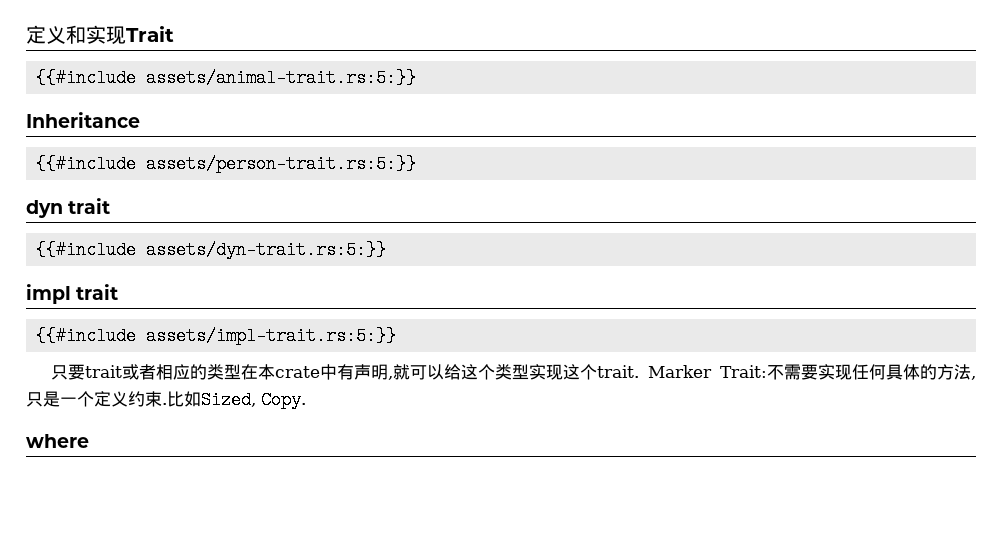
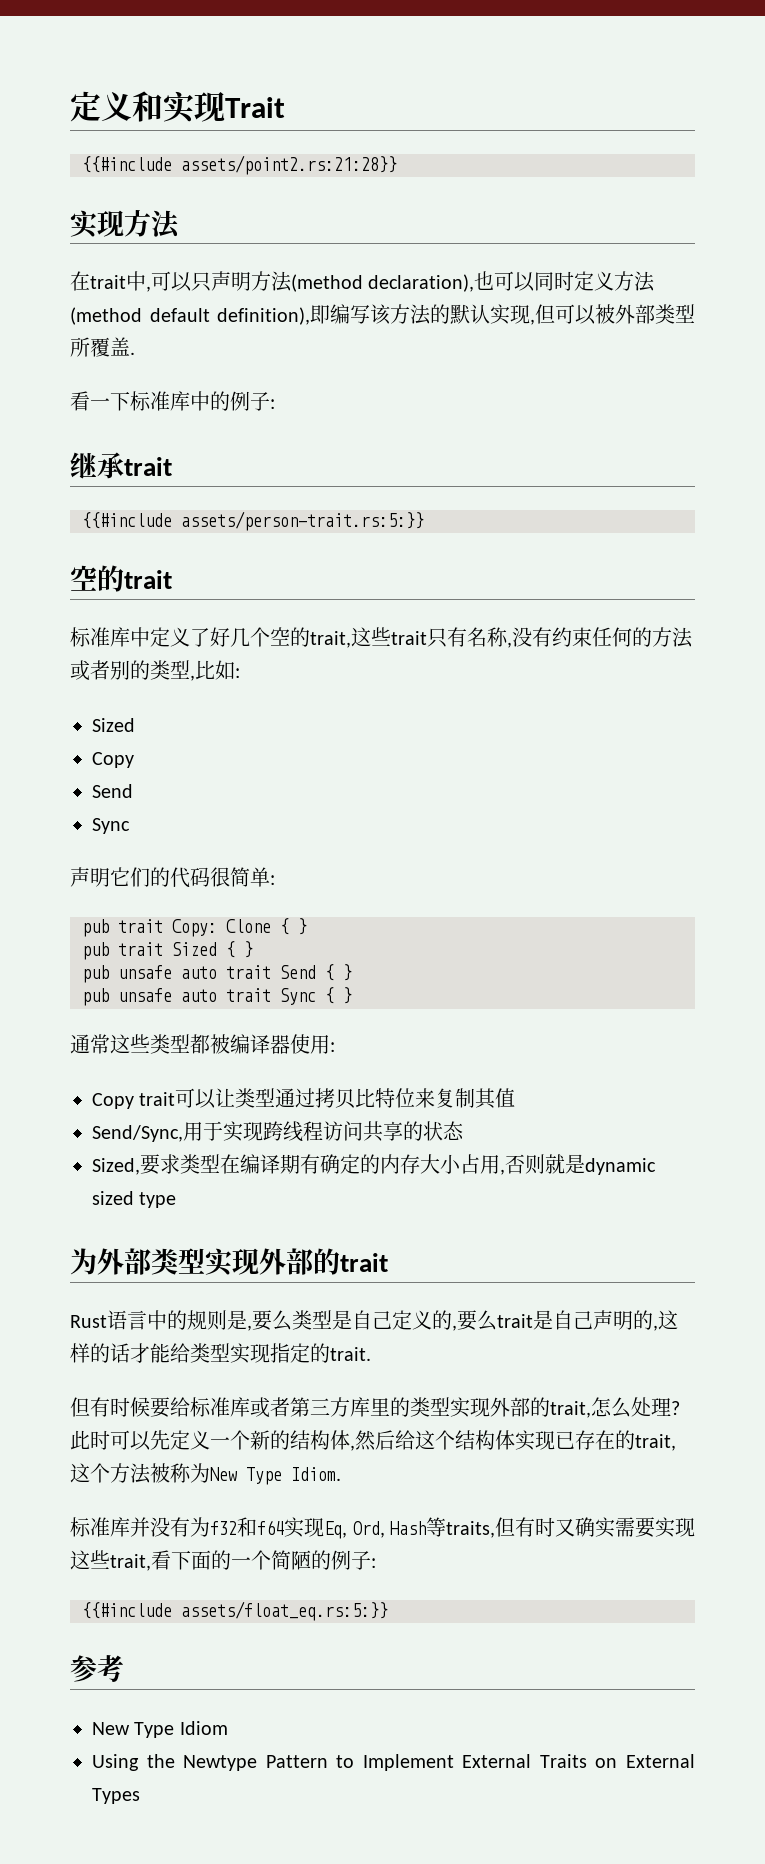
- {{#include assets/animal-trait.rs:5:}}
- Inheritance
+ {{#include assets/point2.rs:21:28}}
+ 实现方法
+ 在trait中,可以只声明方法(method declaration),也可以同时定义方法(method default definition),即编写该方法的默认实现,但可以被外部类型所覆盖.
+ 看一下标准库中的例子:
+ 继承trait
- dyn trait
- {{#include assets/dyn-trait.rs:5:}}
- impl trait
- {{#include assets/impl-trait.rs:5:}}
- 只要trait或者相应的类型在本crate中有声明,就可以给这个类型实现这个trait. Marker Trait:不需要实现任何具体的方法,只是一个定义约束.比如Sized, Copy.
- where
+ 空的trait
+ 标准库中定义了好几个空的trait,这些trait只有名称,没有约束任何的方法或者别的类型,比如:
+ Sized
+ Copy
+ Send
+ Sync
+ 声明它们的代码很简单:
+ pub trait Copy: Clone { }
+ pub trait Sized { }
+ pub unsafe auto trait Send { }
+ pub unsafe auto trait Sync { }
+ 通常这些类型都被编译器使用:
+ Copy trait可以让类型通过拷贝比特位来复制其值
+ Send/Sync,用于实现跨线程访问共享的状态
+ Sized,要求类型在编译期有确定的内存大小占用,否则就是dynamic sized type
+ 为外部类型实现外部的trait
+ Rust语言中的规则是,要么类型是自己定义的,要么trait是自己声明的,这样的话才能给类型实现指定的trait.
+ 但有时候要给标准库或者第三方库里的类型实现外部的trait,怎么处理?此时可以先定义一个新的结构体,然后给这个结构体实现已存在的trait,这个方法被称为New Type Idiom.
+ 标准库并没有为f32和f64实现Eq, Ord, Hash等traits,但有时又确实需要实现这些trait,看下面的一个简陋的例子:
+ {{#include assets/float_eq.rs:5:}}
+ 参考
+ New Type Idiom
+ Using the Newtype Pattern to Implement External Traits on External Types

